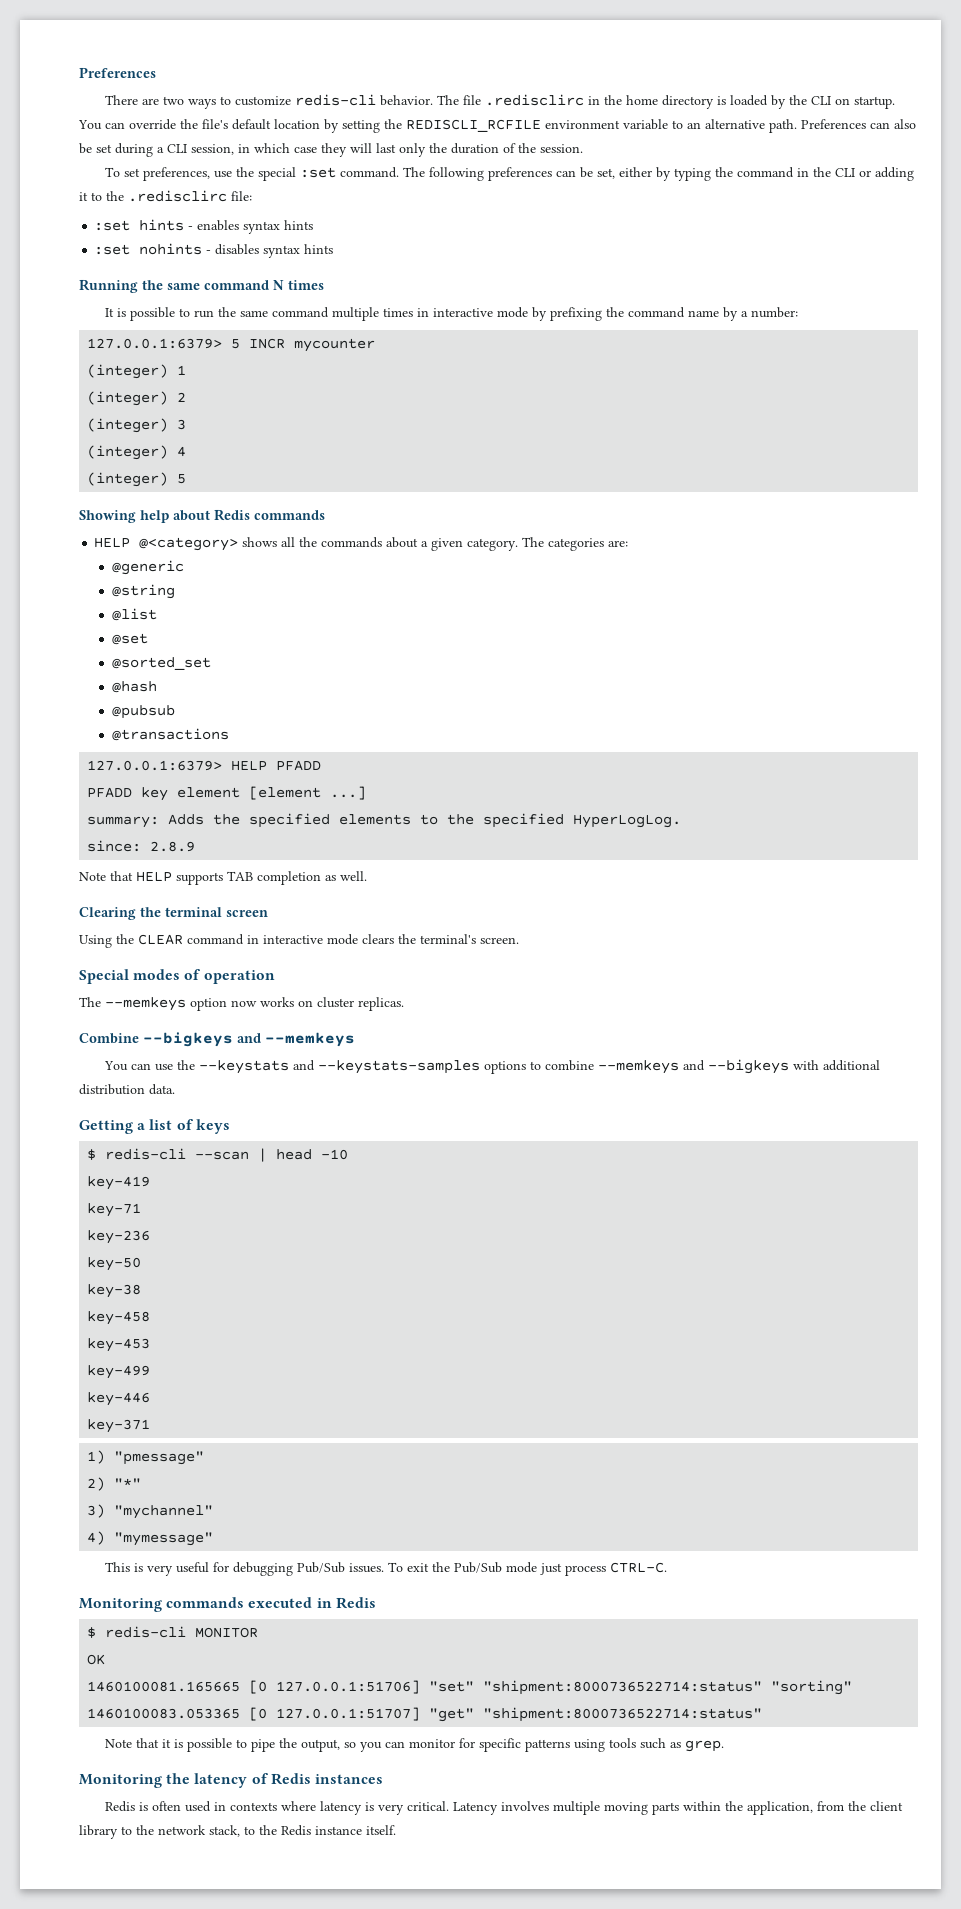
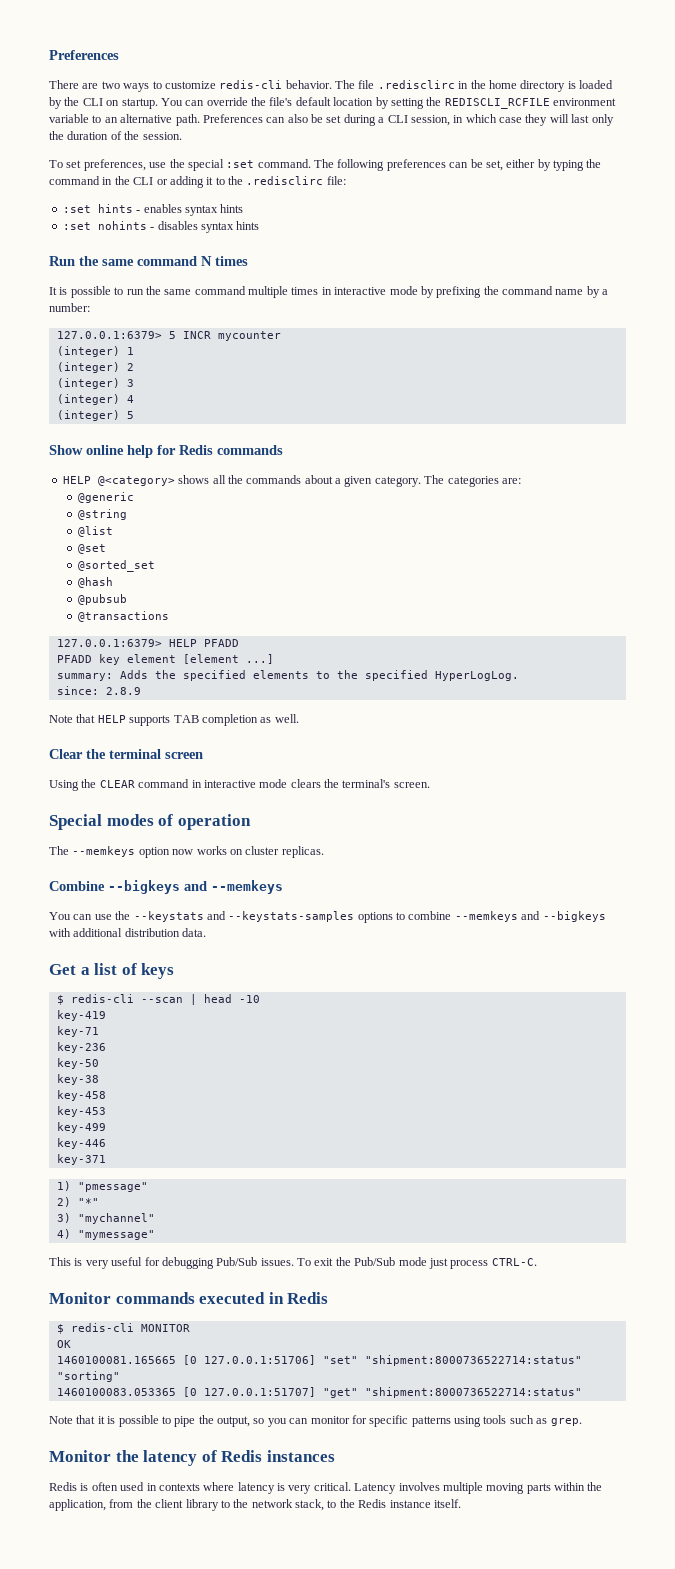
- Running the same command N times
+ Run the same command N times
- Showing help about Redis commands
+ Show online help for Redis commands
- Clearing the terminal screen
+ Clear the terminal screen
- Getting a list of keys
+ Get a list of keys
- Monitoring commands executed in Redis
+ Monitor commands executed in Redis
- Monitoring the latency of Redis instances
+ Monitor the latency of Redis instances

